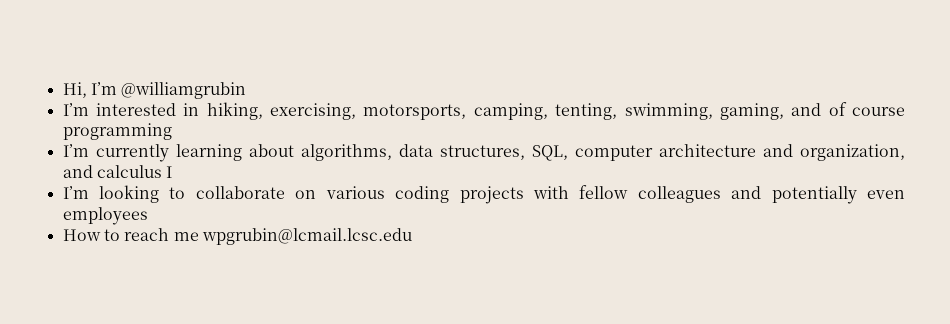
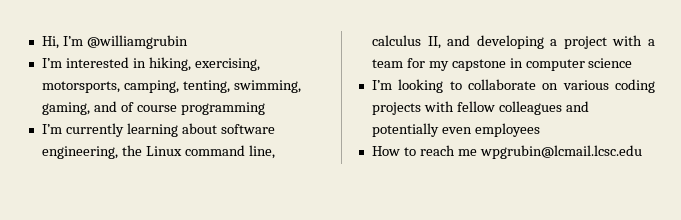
- I’m currently learning about algorithms, data structures, SQL, computer architecture and organization, and calculus I
+ I’m currently learning about software engineering, the Linux command line, calculus II, and developing a project with a team for my capstone in computer science

